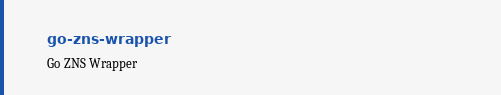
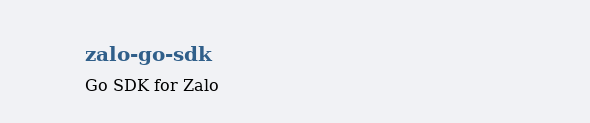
- go-zns-wrapper
+ zalo-go-sdk
- Go ZNS Wrapper
+ Go SDK for Zalo

